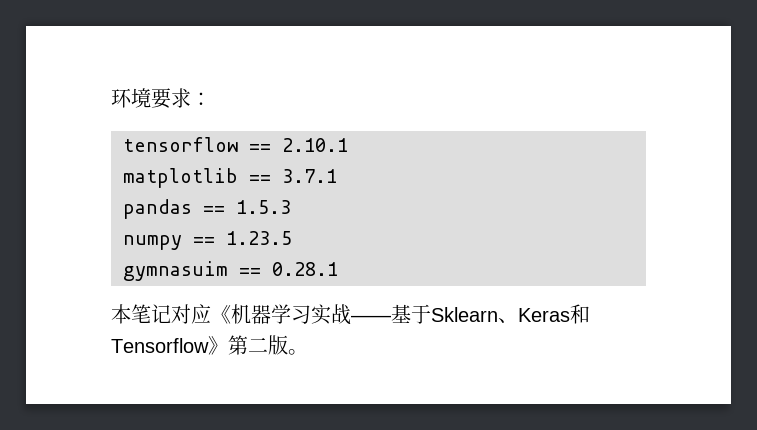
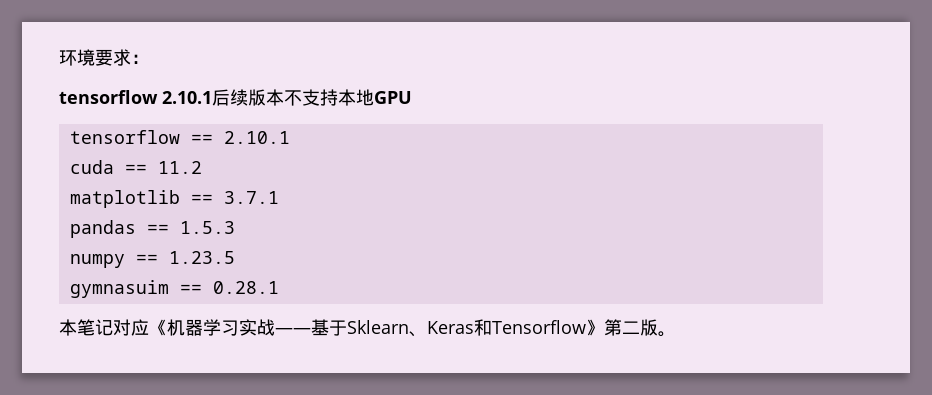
+ tensorflow 2.10.1后续版本不支持本地GPU
+ cuda == 11.2

